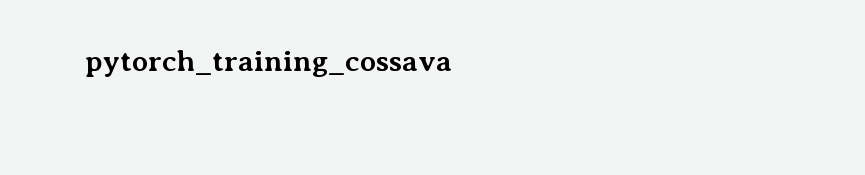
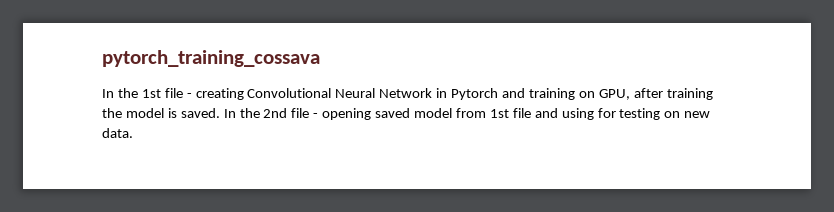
+ In the 1st file - creating Convolutional Neural Network in Pytorch and training on GPU, after training the model is saved. In the 2nd file - opening saved model from 1st file and using for testing on new data.

